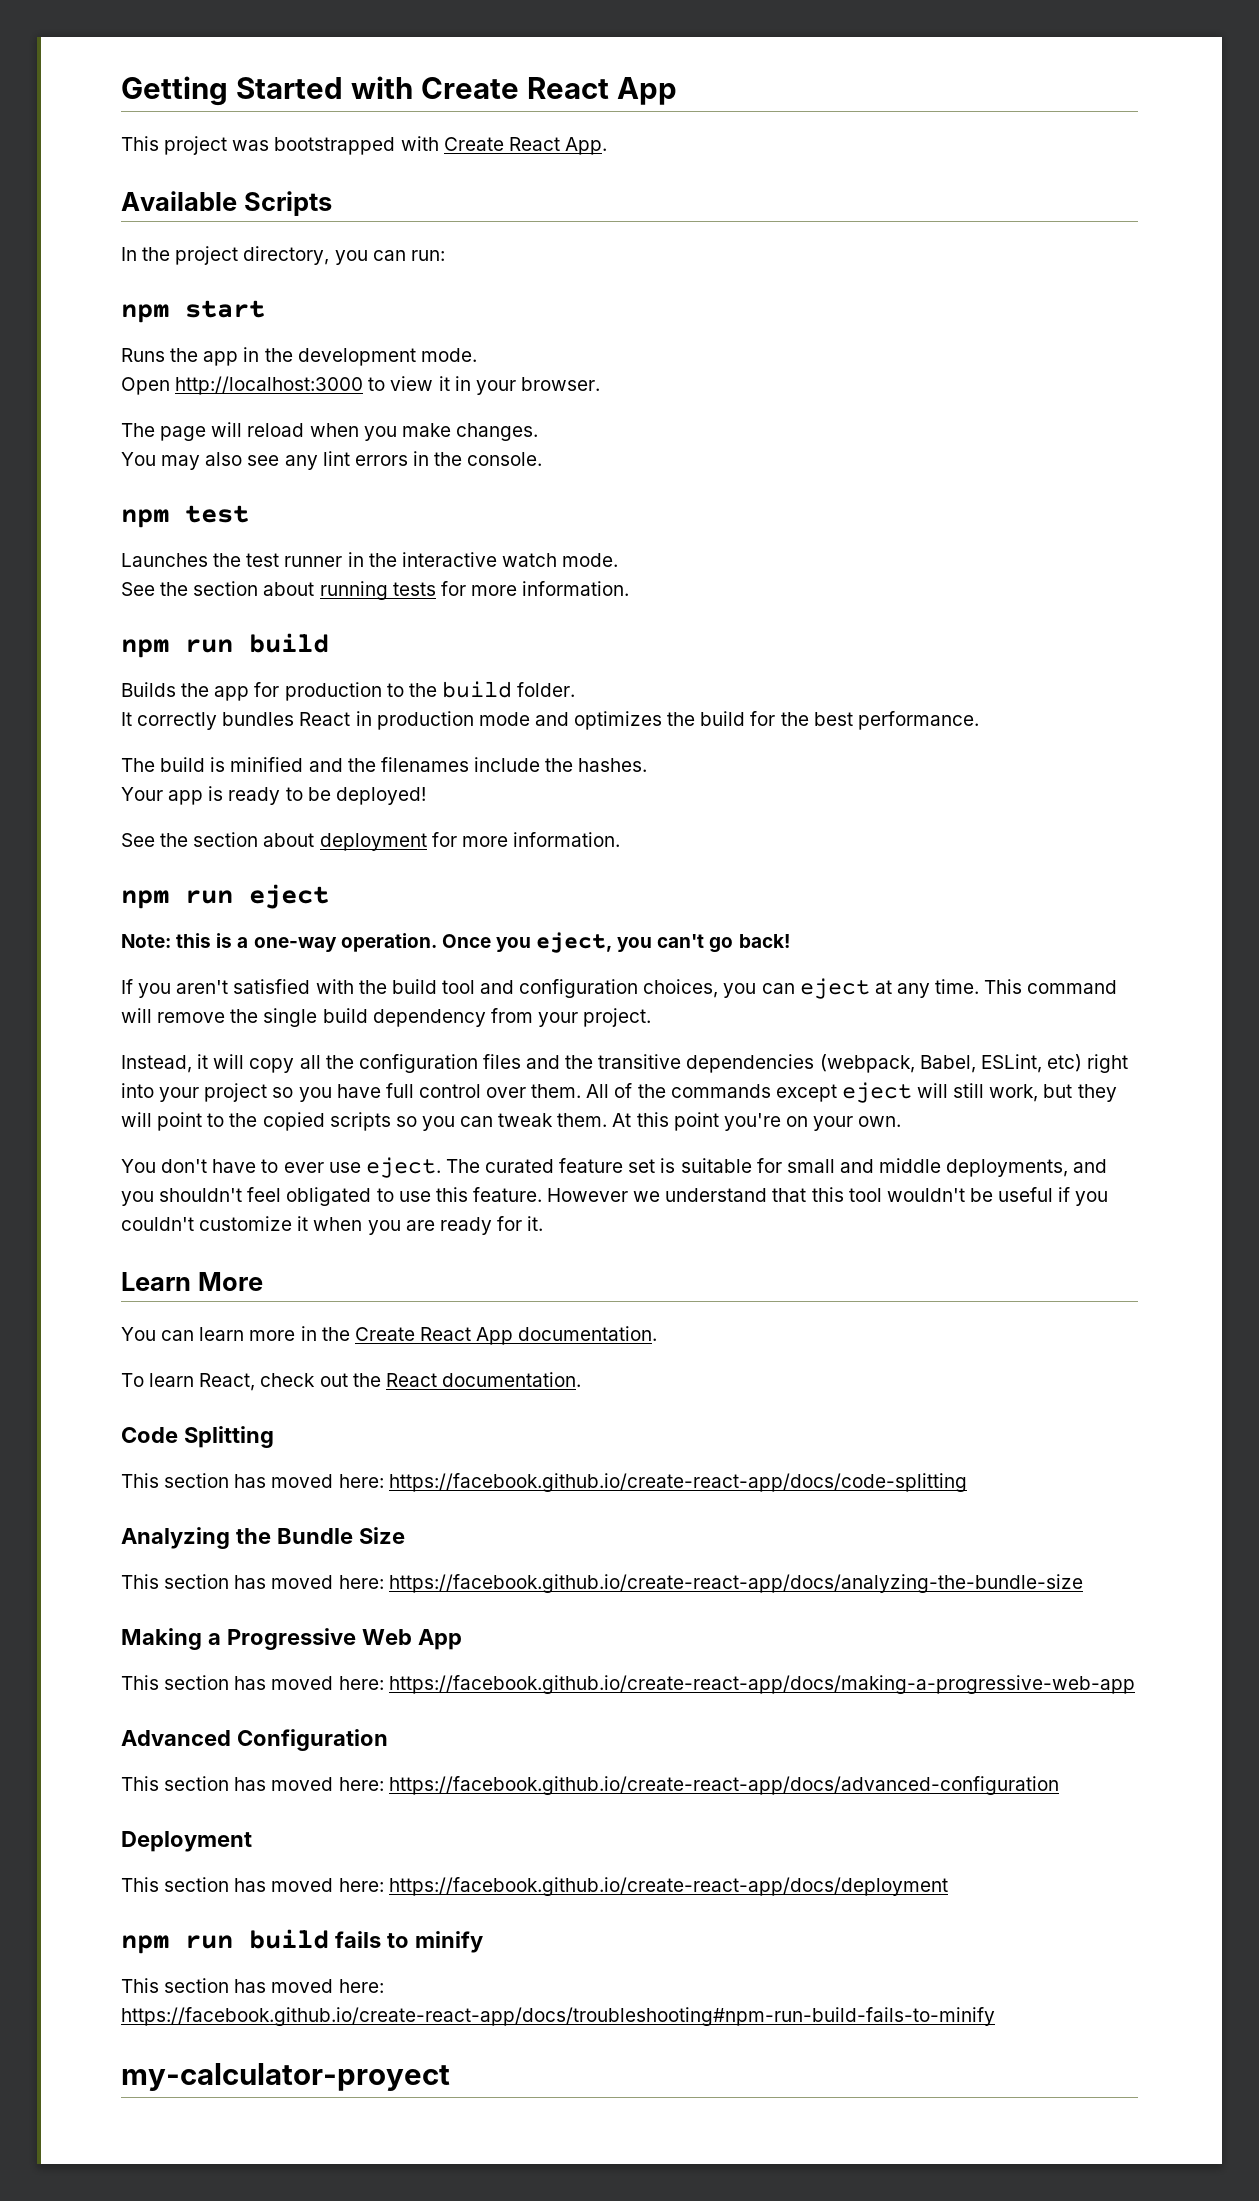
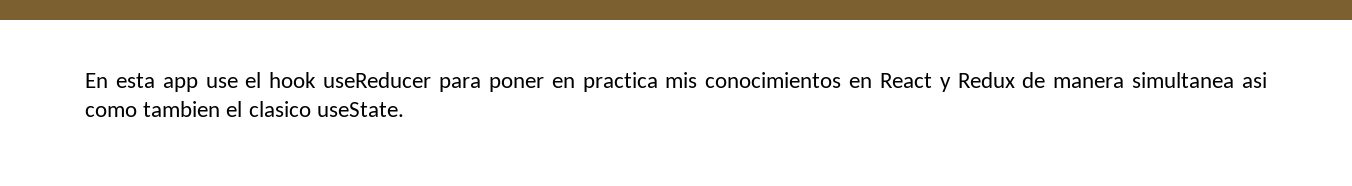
- Getting Started with Create React App
- This project was bootstrapped with Create React App.
- Available Scripts
- In the project directory, you can run:
- npm start
- Runs the app in the development mode.
- Open http://localhost:3000 to view it in your browser.
- The page will reload when you make changes.
- You may also see any lint errors in the console.
- npm test
- Launches the test runner in the interactive watch mode.
- See the section about running tests for more information.
- npm run build
- Builds the app for production to the build folder.
- It correctly bundles React in production mode and optimizes the build for the best performance.
- The build is minified and the filenames include the hashes.
- Your app is ready to be deployed!
- See the section about deployment for more information.
- npm run eject
- Note: this is a one-way operation. Once you eject, you can't go back!
- If you aren't satisfied with the build tool and configuration choices, you can eject at any time. This command will remove the single build dependency from your project.
- Instead, it will copy all the configuration files and the transitive dependencies (webpack, Babel, ESLint, etc) right into your project so you have full control over them. All of the commands except eject will still work, but they will point to the copied scripts so you can tweak them. At this point you're on your own.
- You don't have to ever use eject. The curated feature set is suitable for small and middle deployments, and you shouldn't feel obligated to use this feature. However we understand that this tool wouldn't be useful if you couldn't customize it when you are ready for it.
- Learn More
- You can learn more in the Create React App documentation.
- To learn React, check out the React documentation.
- Code Splitting
- This section has moved here: https://facebook.github.io/create-react-app/docs/code-splitting
- Analyzing the Bundle Size
- This section has moved here: https://facebook.github.io/create-react-app/docs/analyzing-the-bundle-size
- Making a Progressive Web App
- This section has moved here: https://facebook.github.io/create-react-app/docs/making-a-progressive-web-app
- Advanced Configuration
- This section has moved here: https://facebook.github.io/create-react-app/docs/advanced-configuration
- Deployment
- This section has moved here: https://facebook.github.io/create-react-app/docs/deployment
- npm run build fails to minify
- This section has moved here: https://facebook.github.io/create-react-app/docs/troubleshooting#npm-run-build-fails-to-minify
- my-calculator-proyect
+ En esta app use el hook useReducer para poner en practica mis conocimientos en React y Redux de manera simultanea asi como tambien el clasico useState.

